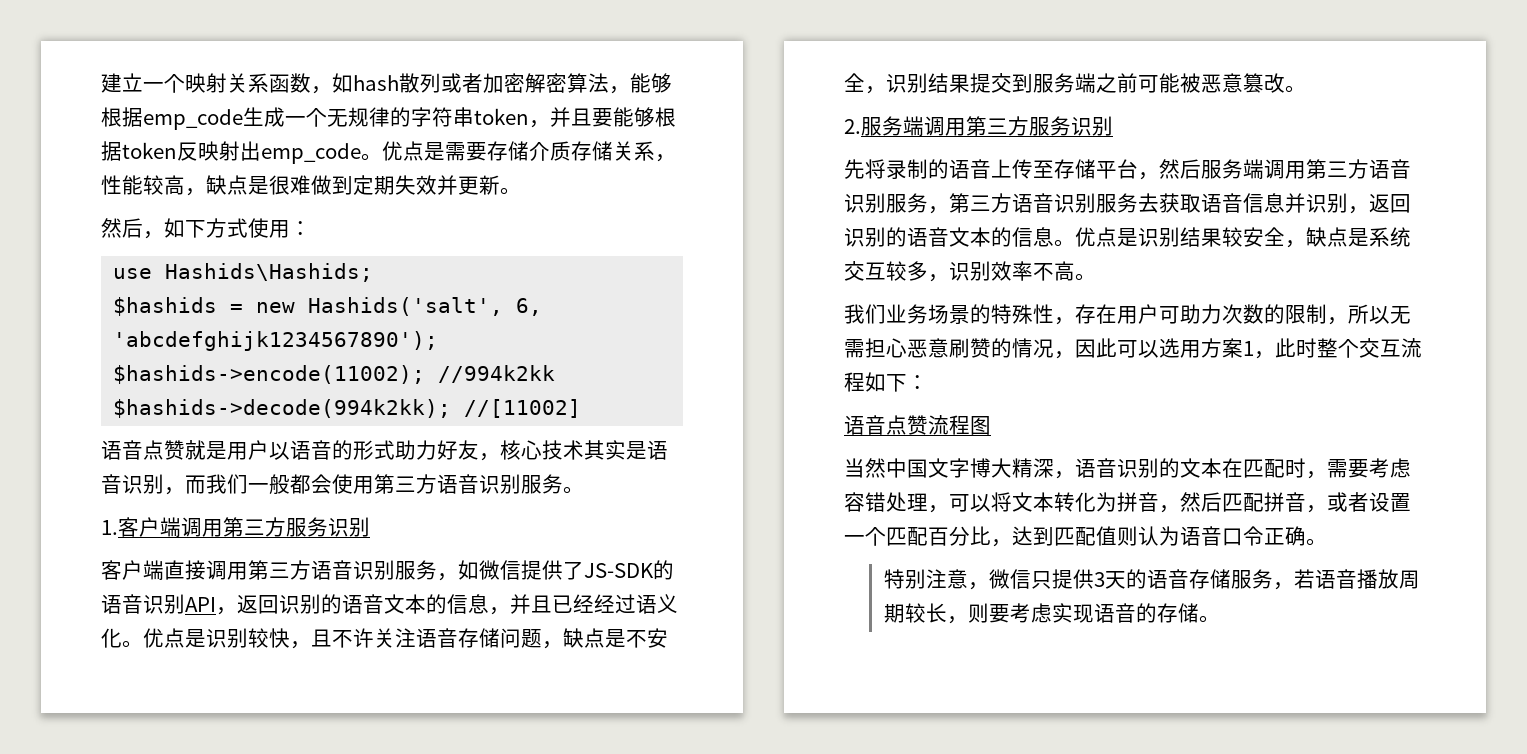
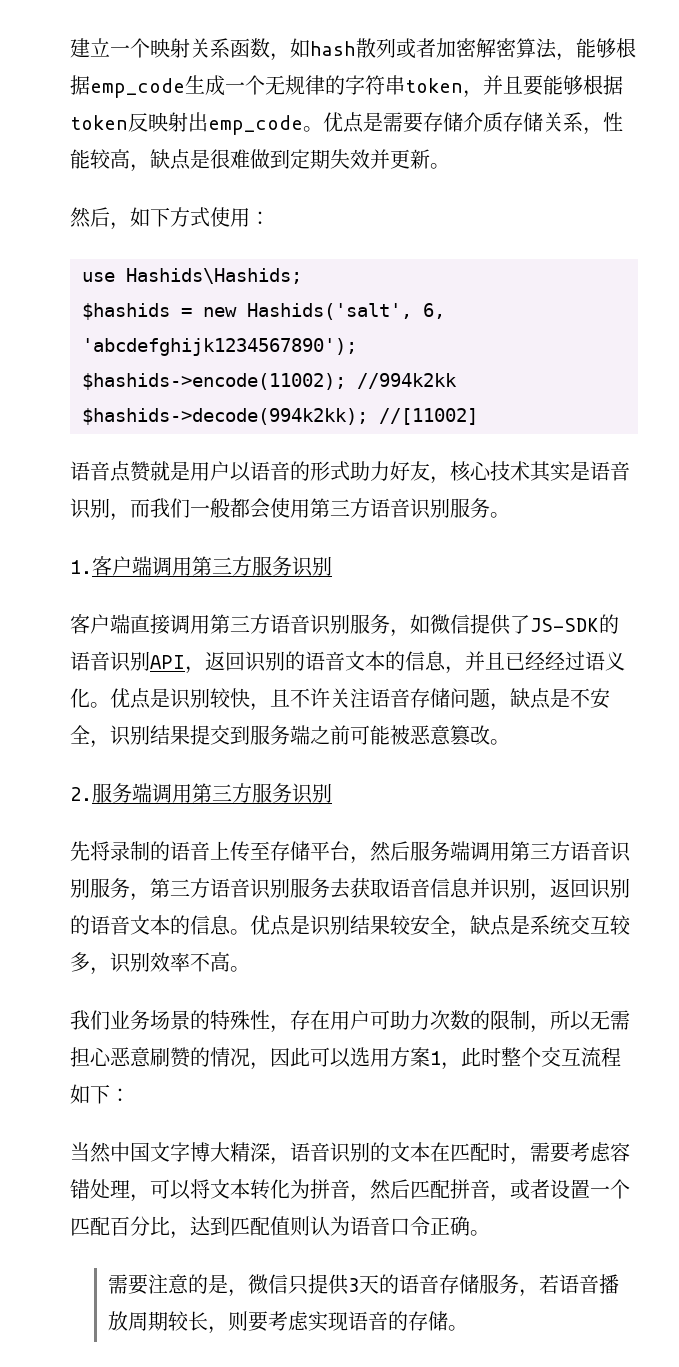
- 语音点赞流程图
- 特别注意，微信只提供3天的语音存储服务，若语音播放周期较长，则要考虑实现语音的存储。
+ 需要注意的是，微信只提供3天的语音存储服务，若语音播放周期较长，则要考虑实现语音的存储。

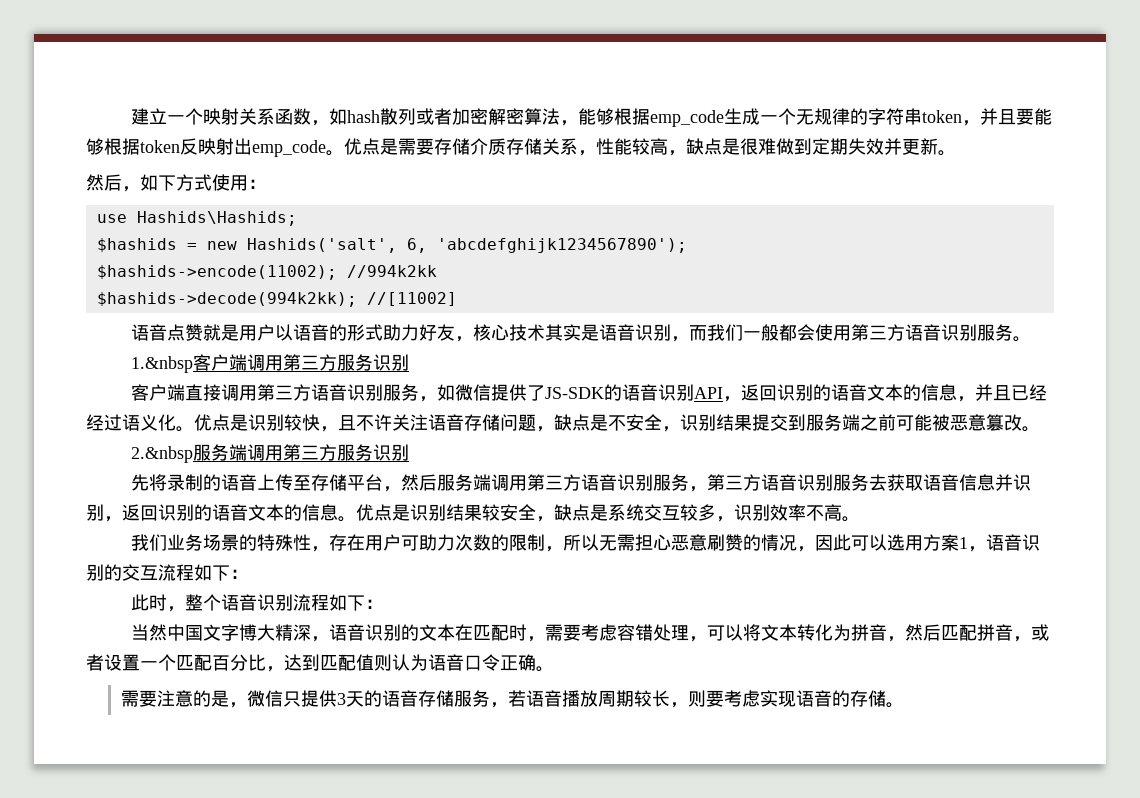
- 1.客户端调用第三方服务识别
+ 1.&nbsp客户端调用第三方服务识别
- 2.服务端调用第三方服务识别
+ 2.&nbsp服务端调用第三方服务识别
- 我们业务场景的特殊性，存在用户可助力次数的限制，所以无需担心恶意刷赞的情况，因此可以选用方案1，此时整个交互流程如下：
+ 我们业务场景的特殊性，存在用户可助力次数的限制，所以无需担心恶意刷赞的情况，因此可以选用方案1，语音识别的交互流程如下：
+ 此时，整个语音识别流程如下：

